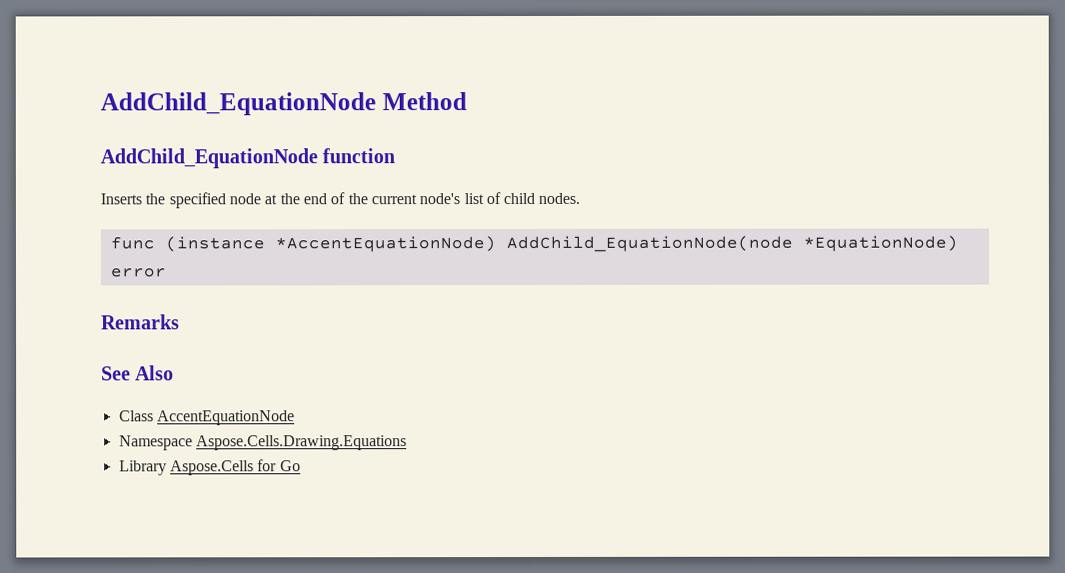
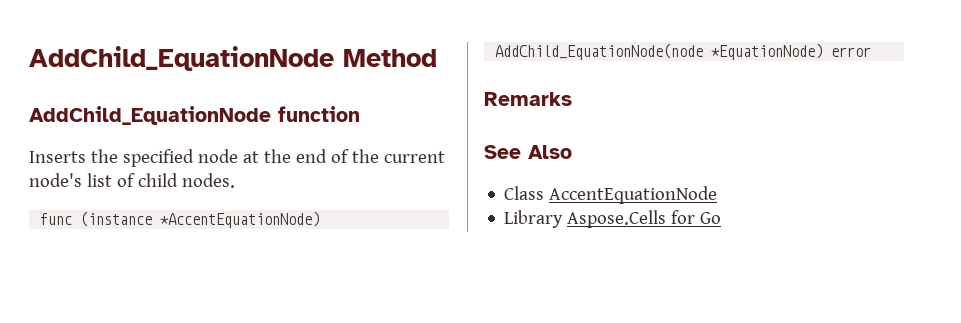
- Namespace Aspose.Cells.Drawing.Equations

